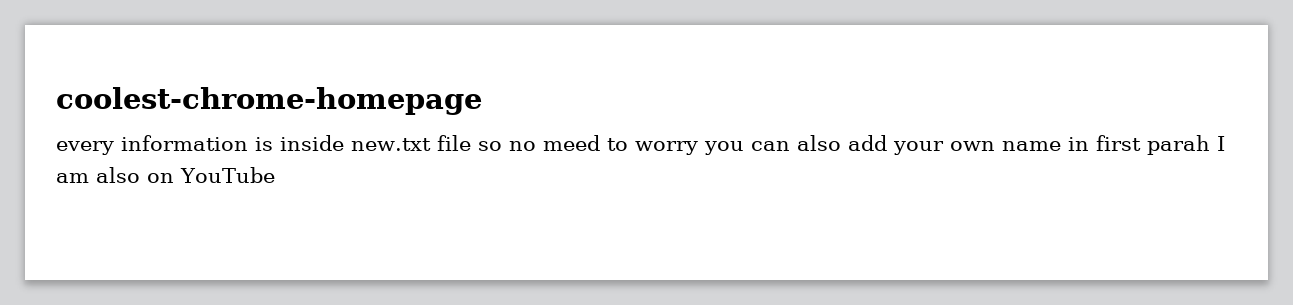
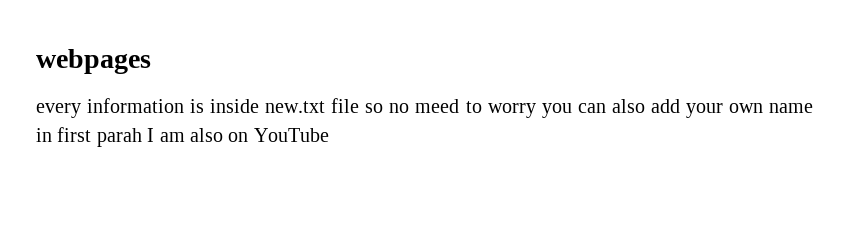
- coolest-chrome-homepage
+ webpages

